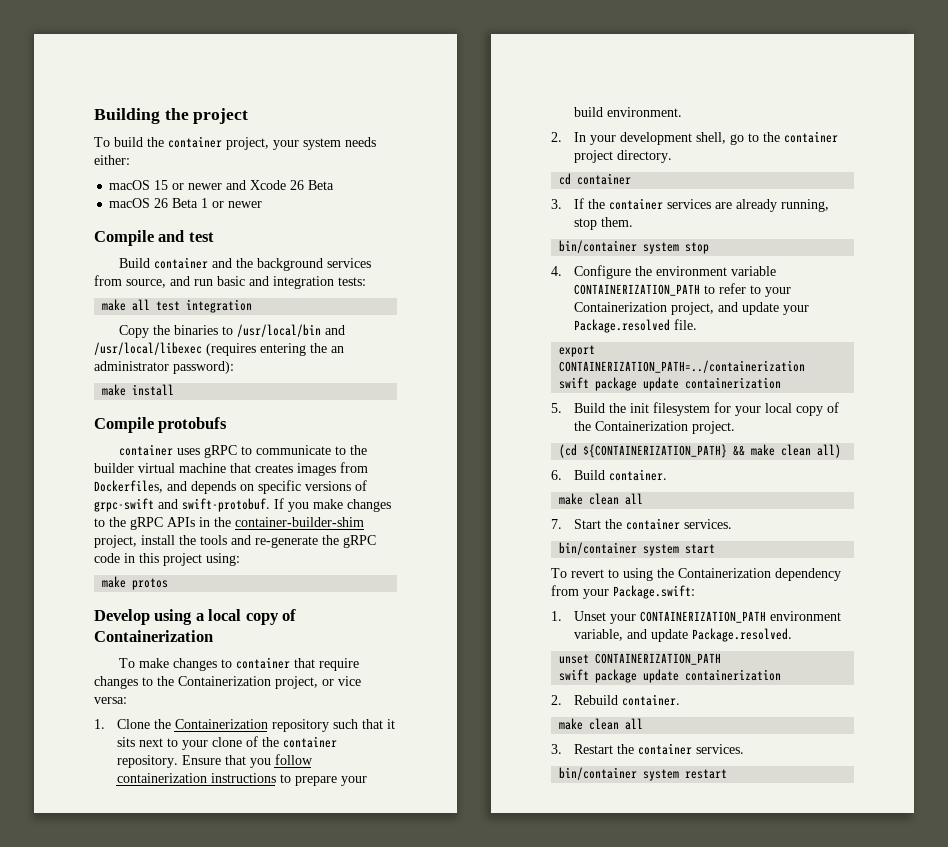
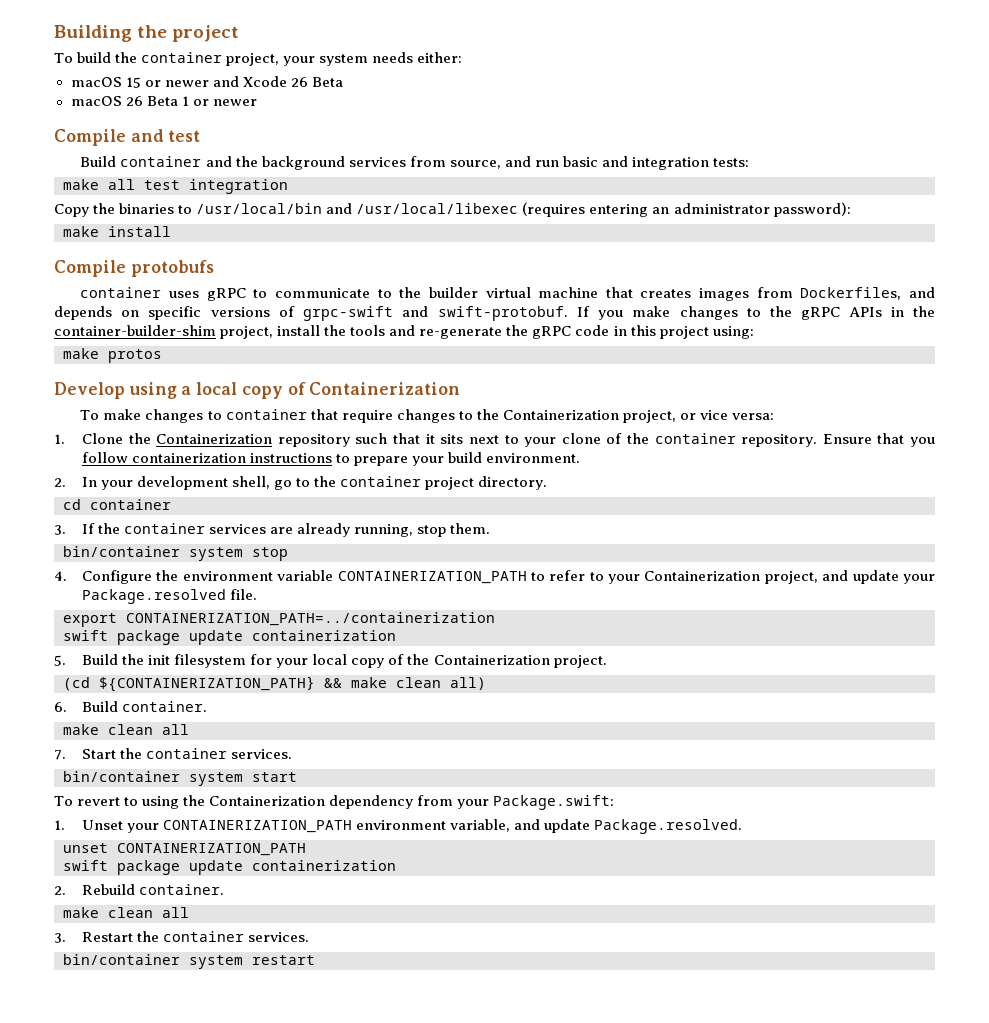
- Copy the binaries to /usr/local/bin and /usr/local/libexec (requires entering the an administrator password):
+ Copy the binaries to /usr/local/bin and /usr/local/libexec (requires entering an administrator password):

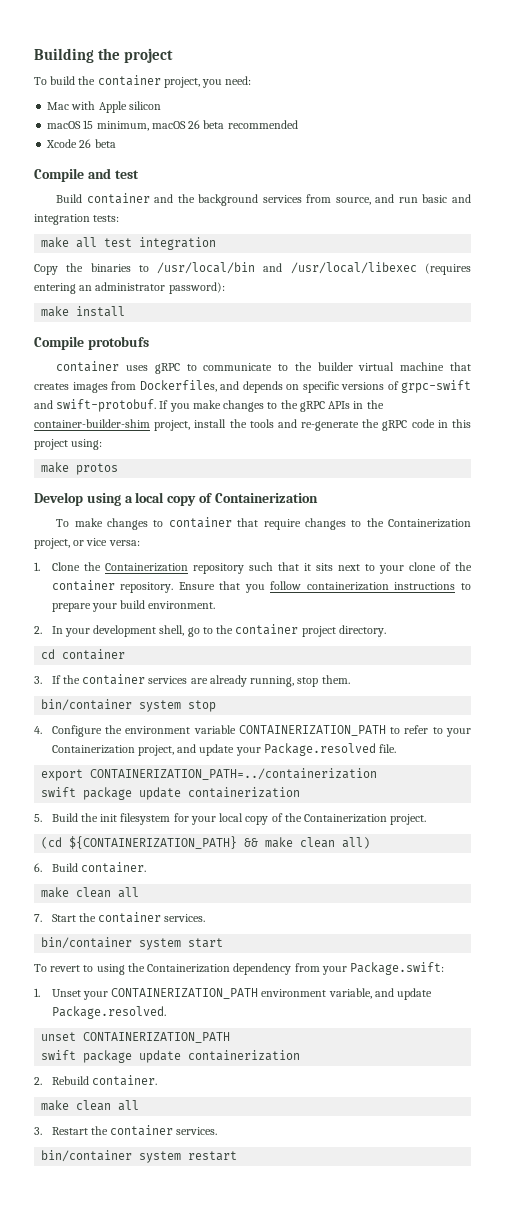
- To build the container project, your system needs either:
- macOS 15 or newer and Xcode 26 Beta
- macOS 26 Beta 1 or newer
+ To build the container project, you need:
+ Mac with Apple silicon
+ macOS 15 minimum, macOS 26 beta recommended
+ Xcode 26 beta

